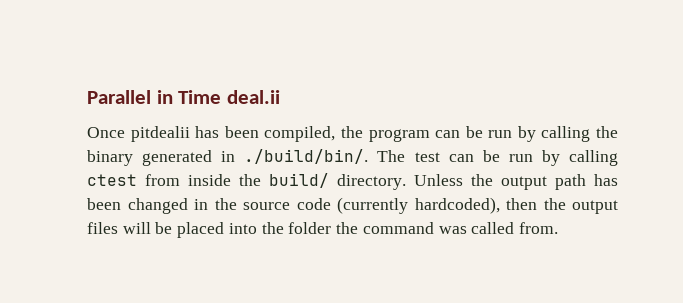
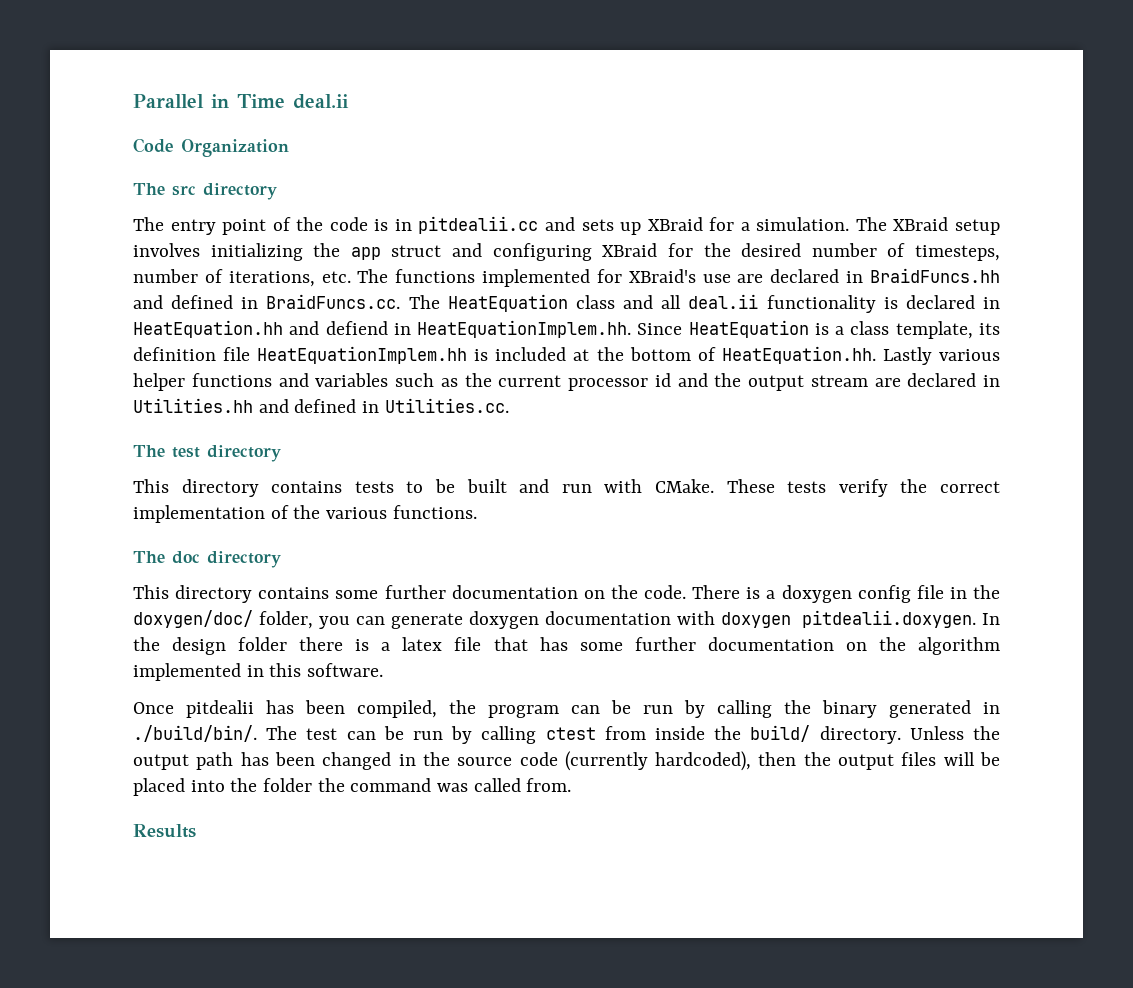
+ Code Organization
+ The src directory
+ The entry point of the code is in pitdealii.cc and sets up XBraid for a simulation. The XBraid setup involves initializing the app struct and configuring XBraid for the desired number of timesteps, number of iterations, etc. The functions implemented for XBraid's use are declared in BraidFuncs.hh and defined in BraidFuncs.cc. The HeatEquation class and all deal.ii functionality is declared in HeatEquation.hh and defiend in HeatEquationImplem.hh. Since HeatEquation is a class template, its definition file HeatEquationImplem.hh is included at the bottom of HeatEquation.hh. Lastly various helper functions and variables such as the current processor id and the output stream are declared in Utilities.hh and defined in Utilities.cc.
+ The test directory
+ This directory contains tests to be built and run with CMake. These tests verify the correct implementation of the various functions.
+ The doc directory
+ This directory contains some further documentation on the code. There is a doxygen config file in the doxygen/doc/ folder, you can generate doxygen documentation with doxygen pitdealii.doxygen. In the design folder there is a latex file that has some further documentation on the algorithm implemented in this software.
+ Results

